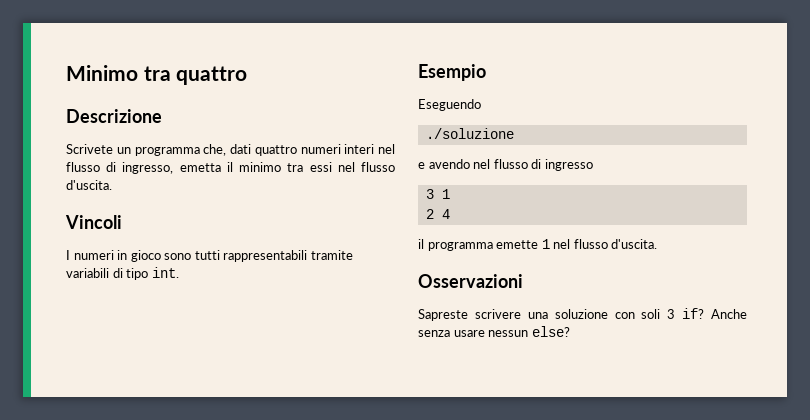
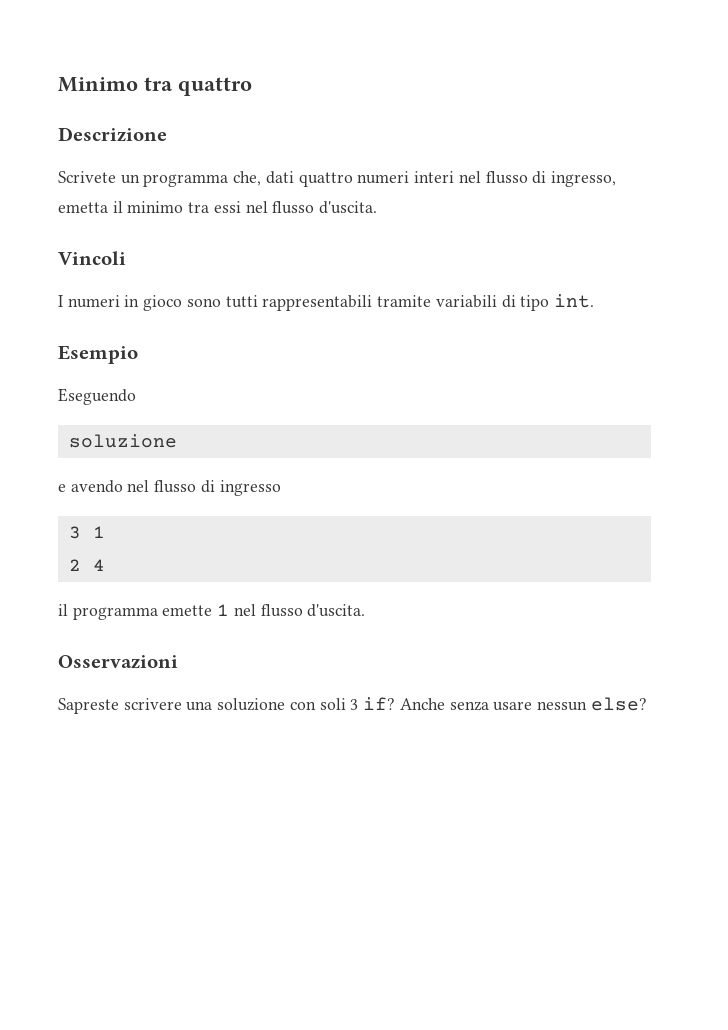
  Eseguendo
- ./soluzione
+ soluzione

